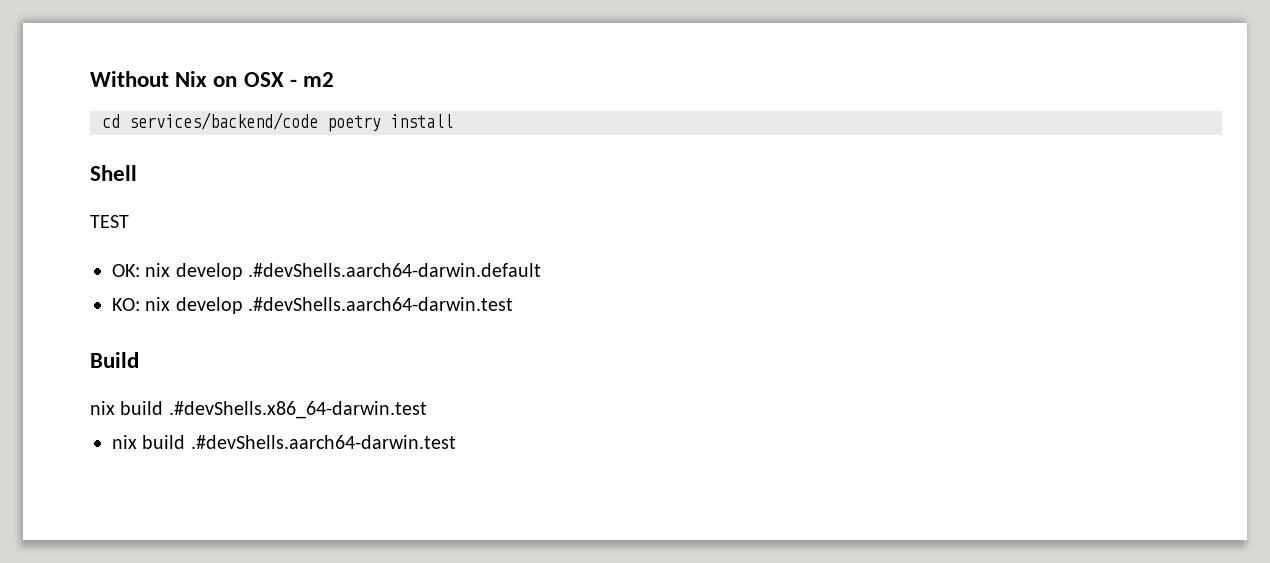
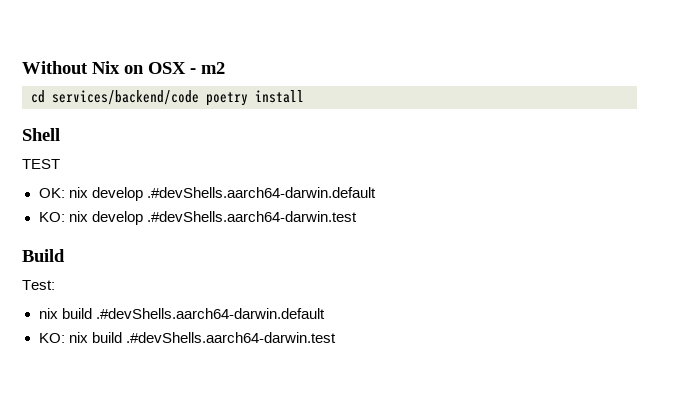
- nix build .#devShells.x86_64-darwin.test
- nix build .#devShells.aarch64-darwin.test
+ Test:
+ nix build .#devShells.aarch64-darwin.default
+ KO: nix build .#devShells.aarch64-darwin.test

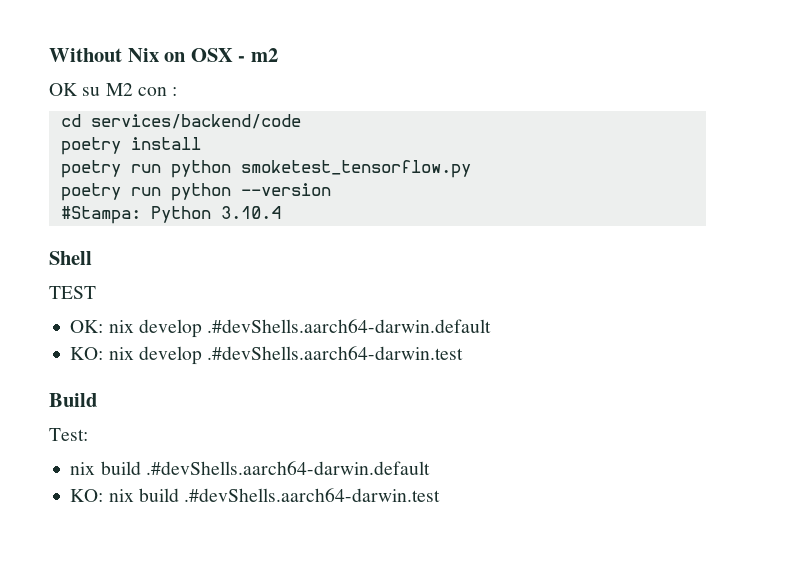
+ OK su M2 con :
- cd services/backend/code poetry install
+ cd services/backend/code
+ poetry install
+ poetry run python smoketest_tensorflow.py
+ poetry run python --version
+ #Stampa: Python 3.10.4

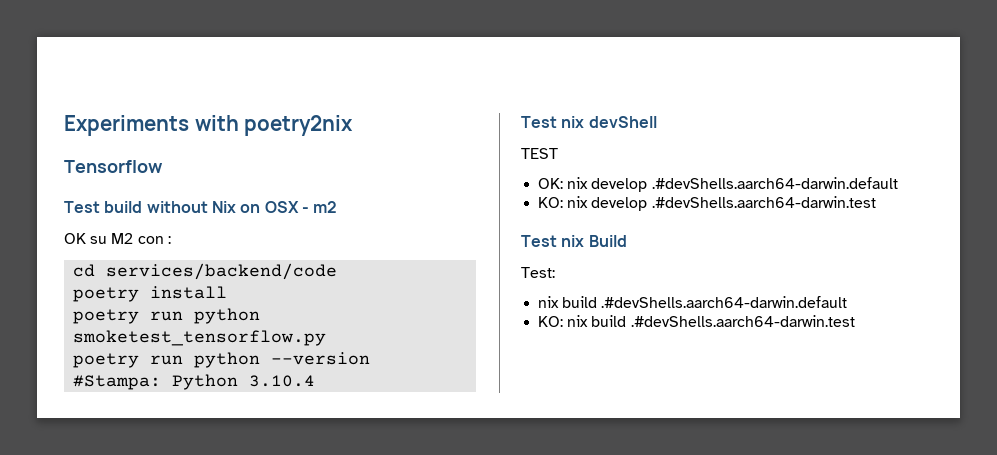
- Without Nix on OSX - m2
+ Experiments with poetry2nix
+ Tensorflow
+ Test build without Nix on OSX - m2
- Shell
+ Test nix devShell
- Build
+ Test nix Build

